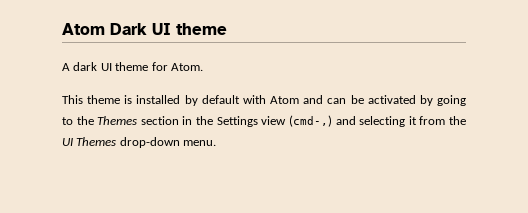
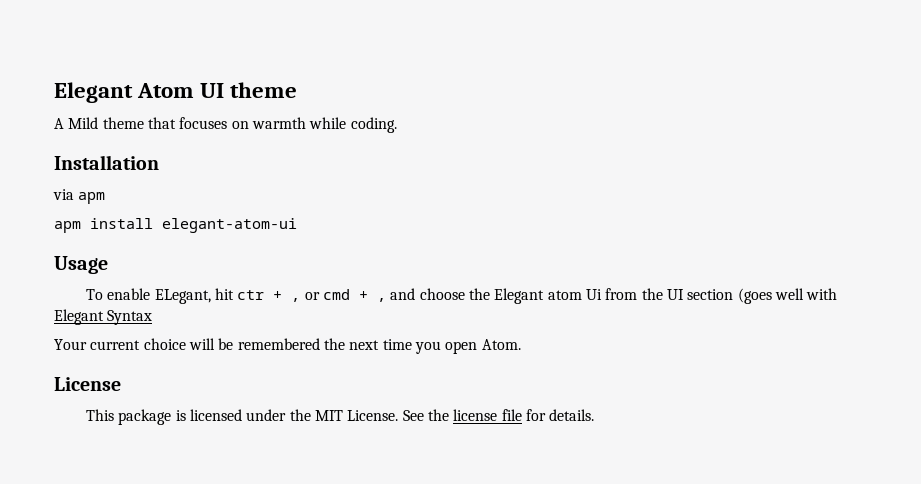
- Atom Dark UI theme
+ Elegant Atom UI theme
- A dark UI theme for Atom.
- This theme is installed by default with Atom and can be activated by going to the Themes section in the Settings view (cmd-,) and selecting it from the UI Themes drop-down menu.
+ A Mild theme that focuses on warmth while coding.
+ Installation
+ via apm
+ apm install elegant-atom-ui
+ Usage
+ To enable ELegant, hit ctr + , or cmd + , and choose the Elegant atom Ui from the UI section (goes well with Elegant Syntax
+ Your current choice will be remembered the next time you open Atom.
+ License
+ This package is licensed under the MIT License. See the license file for details.

